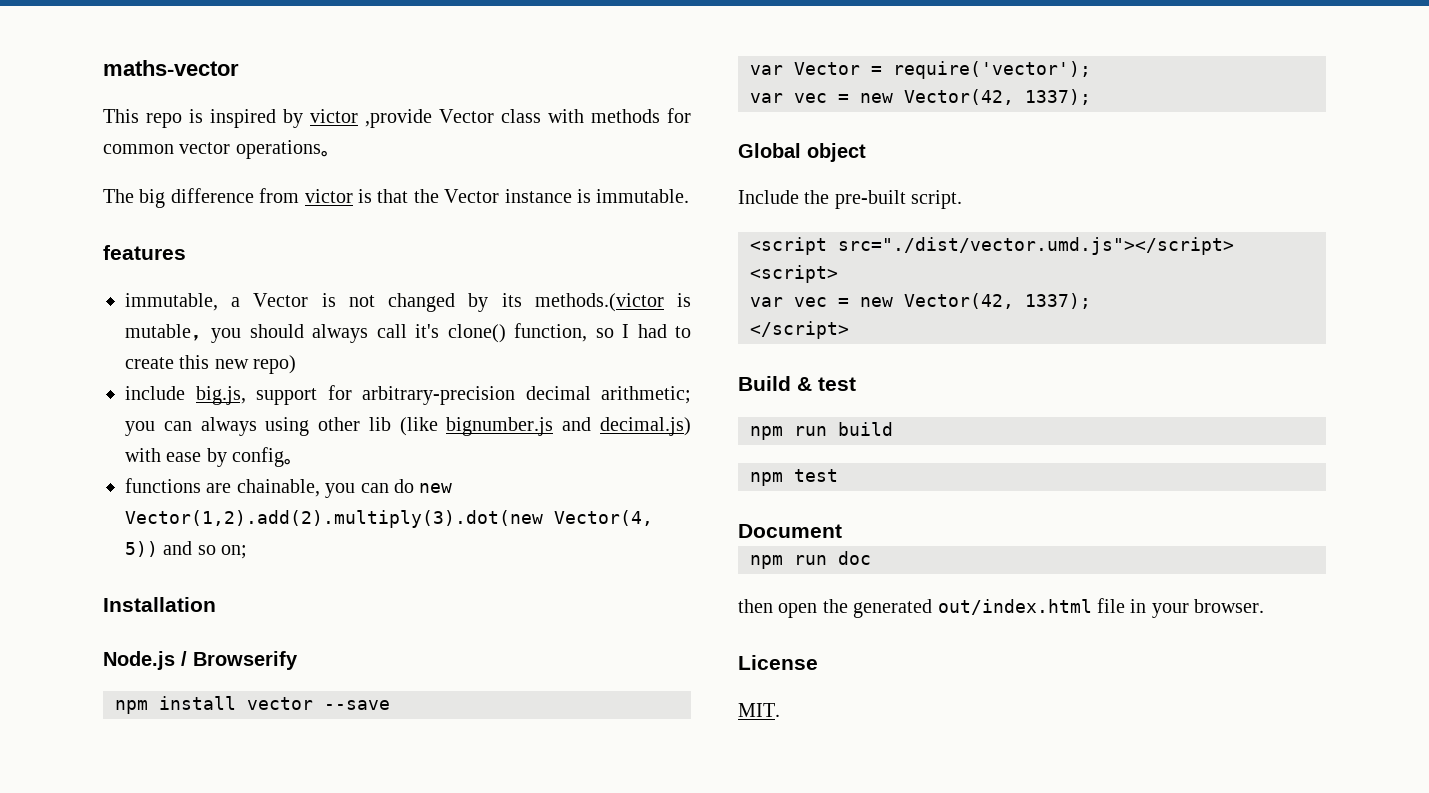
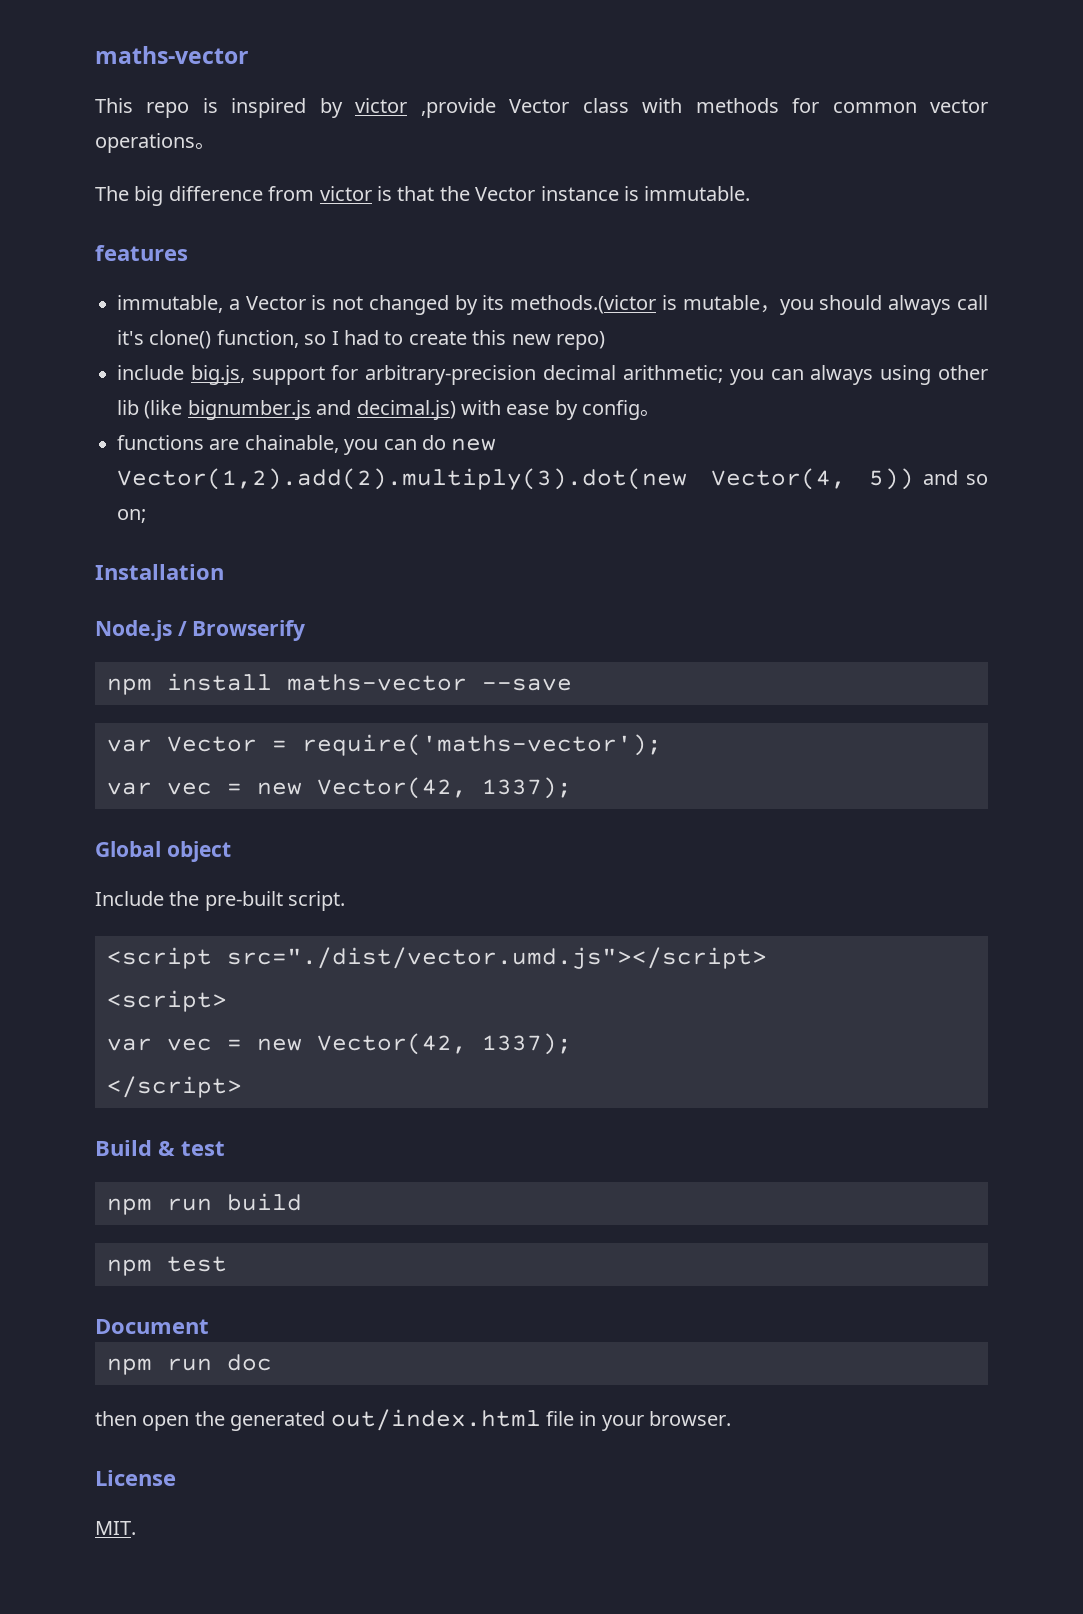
- npm install vector --save
+ npm install maths-vector --save
- var Vector = require('vector');
+ var Vector = require('maths-vector');

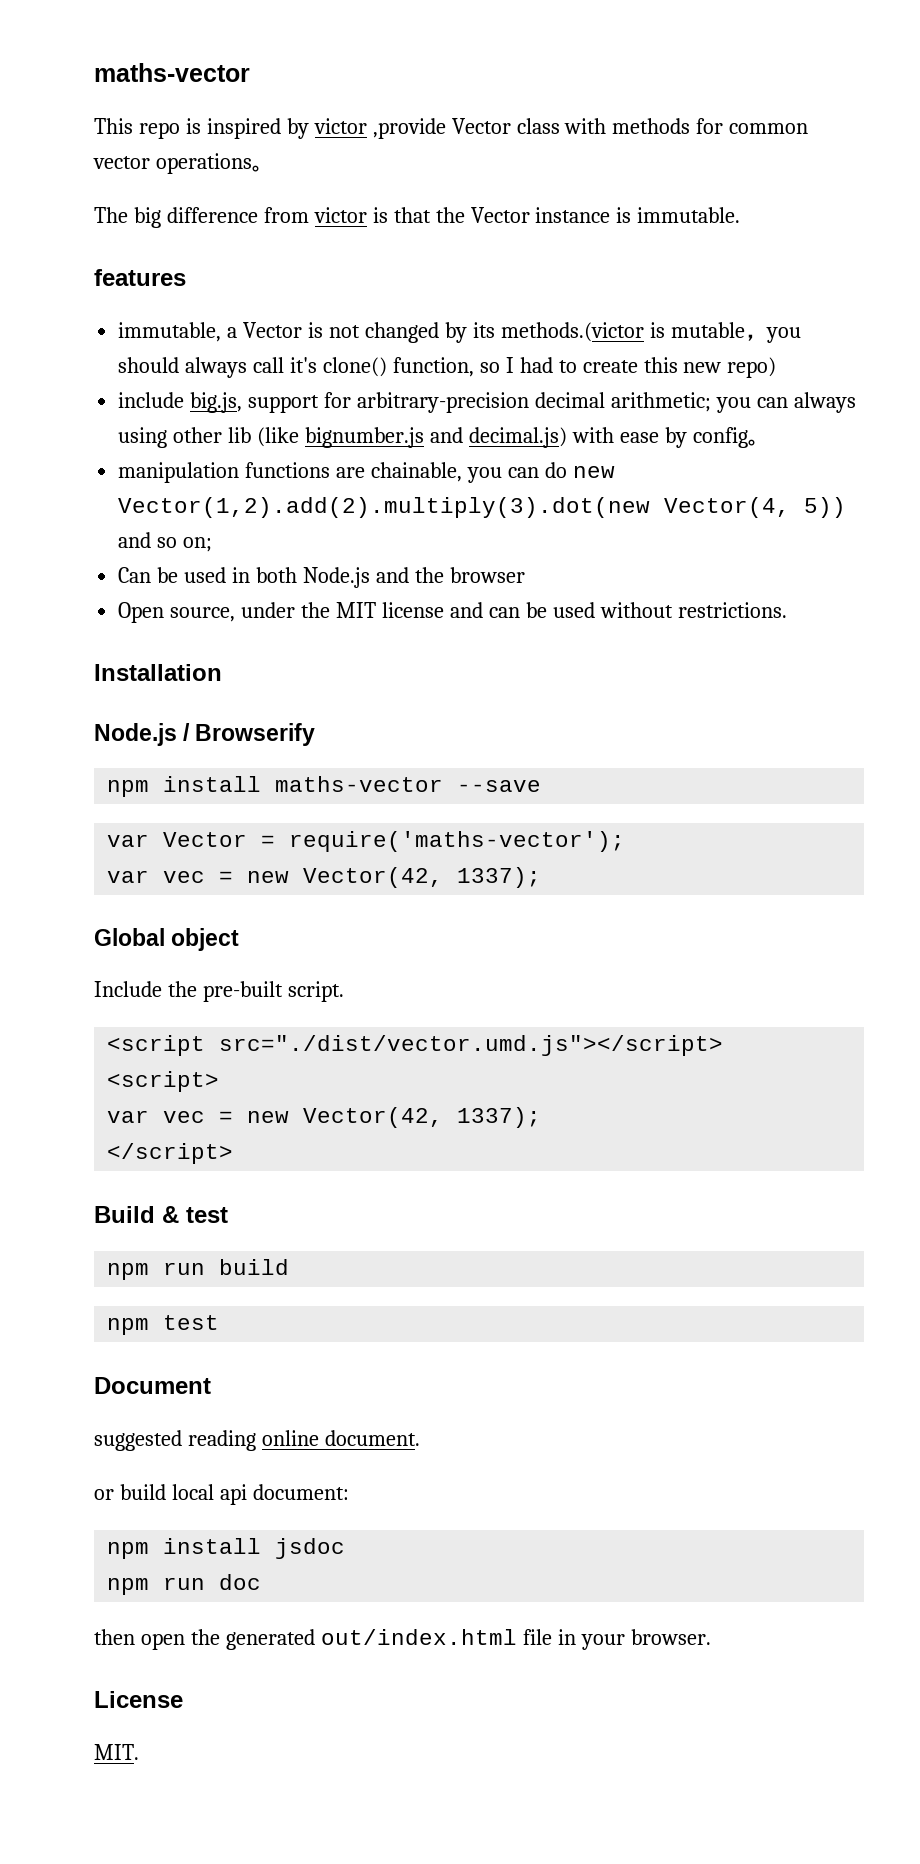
- functions are chainable, you can do new Vector(1,2).add(2).multiply(3).dot(new Vector(4, 5)) and so on;
+ manipulation functions are chainable, you can do new Vector(1,2).add(2).multiply(3).dot(new Vector(4, 5)) and so on;
+ Can be used in both Node.js and the browser
+ Open source, under the MIT license and can be used without restrictions.
+ suggested reading online document.
+ or build local api document:
+ npm install jsdoc

